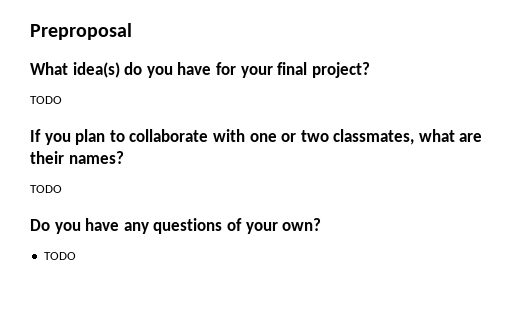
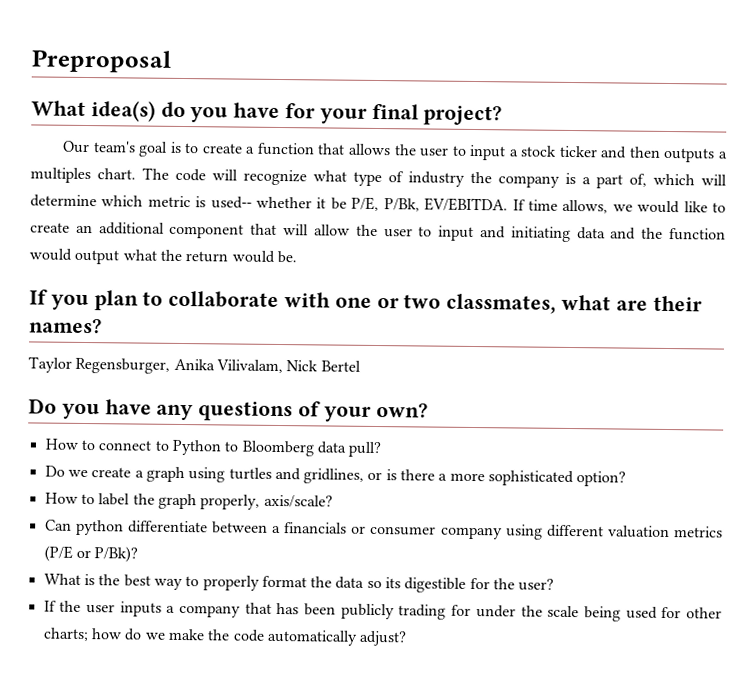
  What idea(s) do you have for your final project?
- TODO
+ Our team's goal is to create a function that allows the user to input a stock ticker and then outputs a multiples chart. The code will recognize what type of industry the company is a part of, which will determine which metric is used-- whether it be P/E, P/Bk, EV/EBITDA. If time allows, we would like to create an additional component that will allow the user to input and initiating data and the function would output what the return would be.
  If you plan to collaborate with one or two classmates, what are their names?
- TODO
+ Taylor Regensburger, Anika Vilivalam, Nick Bertel
  Do you have any questions of your own?
- TODO
+ How to connect to Python to Bloomberg data pull?
+ Do we create a graph using turtles and gridlines, or is there a more sophisticated option?
+ How to label the graph properly, axis/scale?
+ Can python differentiate between a financials or consumer company using different valuation metrics (P/E or P/Bk)?
+ What is the best way to properly format the data so its digestible for the user?
+ If the user inputs a company that has been publicly trading for under the scale being used for other charts; how do we make the code automatically adjust?

